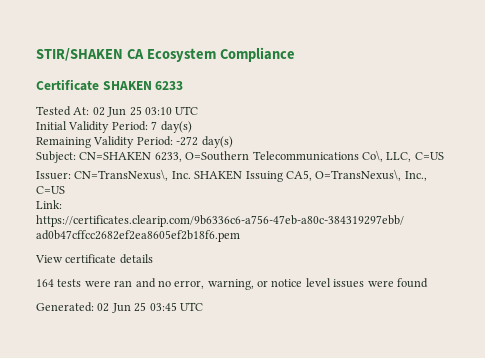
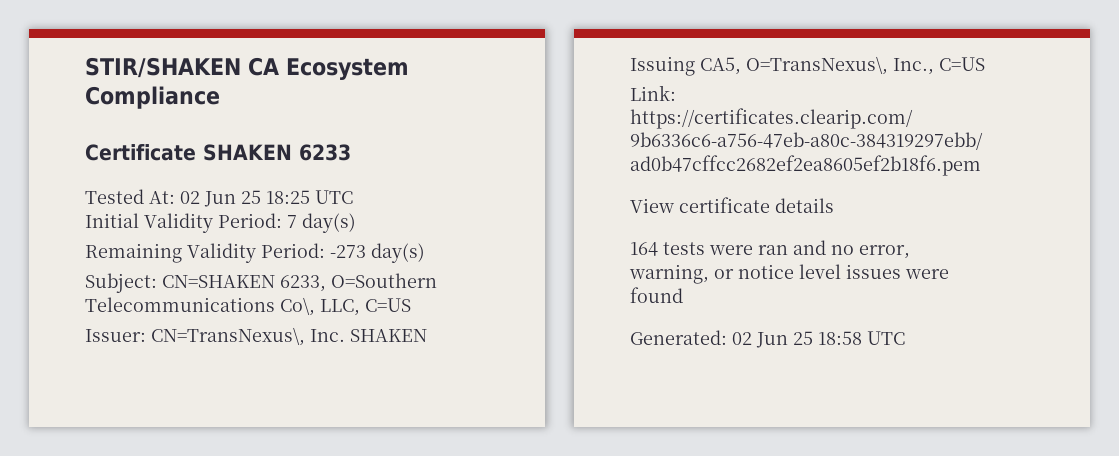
- Tested At: 02 Jun 25 03:10 UTC
+ Tested At: 02 Jun 25 18:25 UTC
- Remaining Validity Period: -272 day(s)
+ Remaining Validity Period: -273 day(s)
- Generated: 02 Jun 25 03:45 UTC
+ Generated: 02 Jun 25 18:58 UTC

